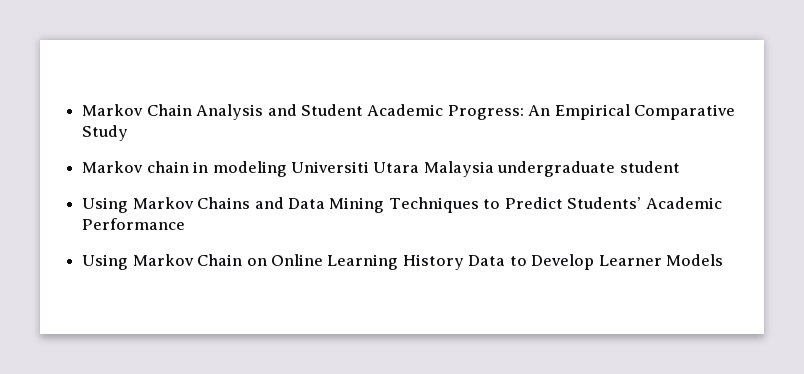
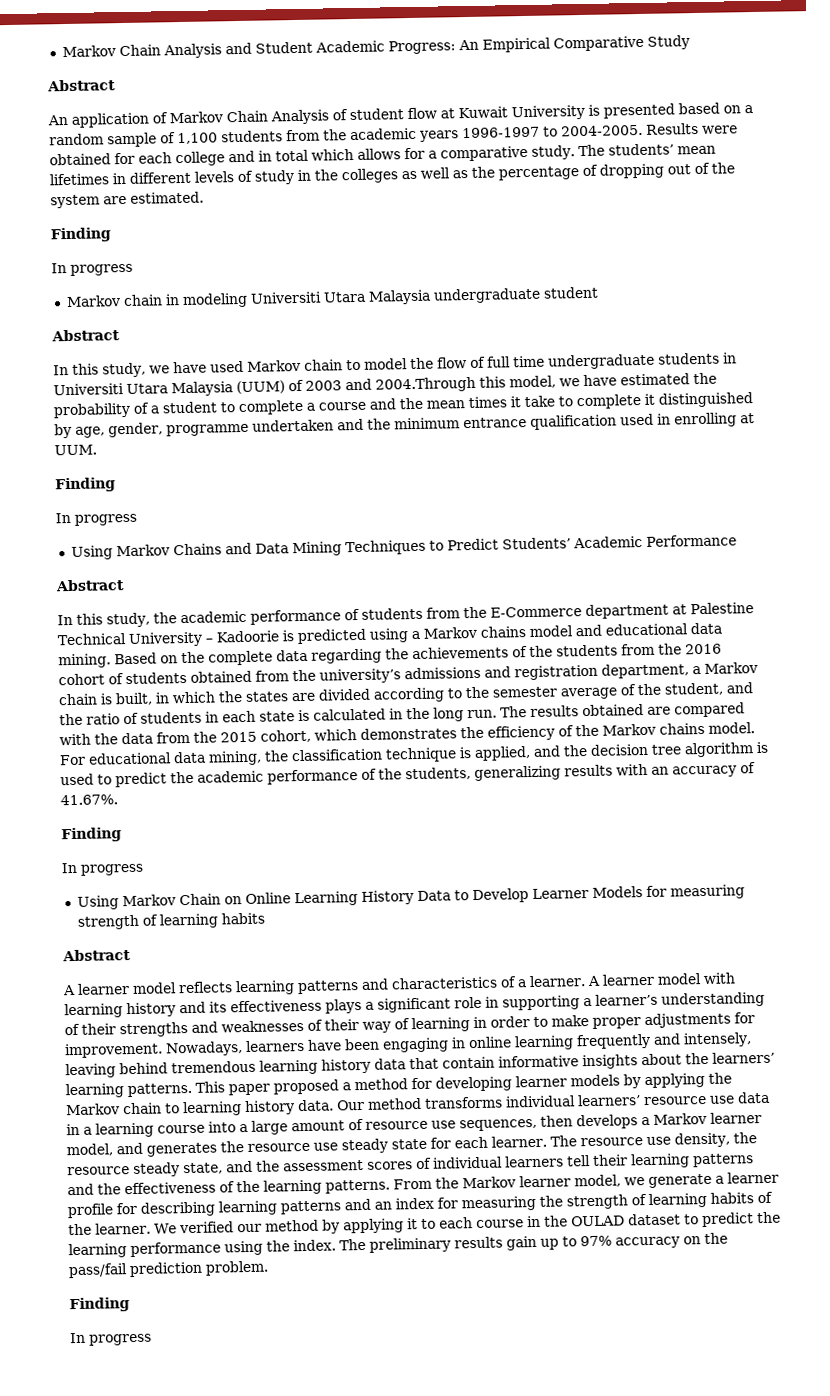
  Markov Chain Analysis and Student Academic Progress: An Empirical Comparative Study
+ Abstract
+ An application of Markov Chain Analysis of student flow at Kuwait University is presented based on a random sample of 1,100 students from the academic years 1996-1997 to 2004-2005. Results were obtained for each college and in total which allows for a comparative study. The students’ mean lifetimes in different levels of study in the colleges as well as the percentage of dropping out of the system are estimated.
+ Finding
+ In progress
  Markov chain in modeling Universiti Utara Malaysia undergraduate student
+ Abstract
+ In this study, we have used Markov chain to model the flow of full time undergraduate students in Universiti Utara Malaysia (UUM) of 2003 and 2004.Through this model, we have estimated the probability of a student to complete a course and the mean times it take to complete it distinguished by age, gender, programme undertaken and the minimum entrance qualification used in enrolling at UUM.
+ Finding
+ In progress
  Using Markov Chains and Data Mining Techniques to Predict Students’ Academic Performance
+ Abstract
+ In this study, the academic performance of students from the E-Commerce department at Palestine Technical University – Kadoorie is predicted using a Markov chains model and educational data mining. Based on the complete data regarding the achievements of the students from the 2016 cohort of students obtained from the university’s admissions and registration department, a Markov chain is built, in which the states are divided according to the semester average of the student, and the ratio of students in each state is calculated in the long run. The results obtained are compared with the data from the 2015 cohort, which demonstrates the efficiency of the Markov chains model. For educational data mining, the classification technique is applied, and the decision tree algorithm is used to predict the academic performance of the students, generalizing results with an accuracy of 41.67%.
+ Finding
+ In progress
- Using Markov Chain on Online Learning History Data to Develop Learner Models
+ Using Markov Chain on Online Learning History Data to Develop Learner Models for measuring strength of learning habits
+ Abstract
+ A learner model reflects learning patterns and characteristics of a learner. A learner model with learning history and its effectiveness plays a significant role in supporting a learner’s understanding of their strengths and weaknesses of their way of learning in order to make proper adjustments for improvement. Nowadays, learners have been engaging in online learning frequently and intensely, leaving behind tremendous learning history data that contain informative insights about the learners’ learning patterns. This paper proposed a method for developing learner models by applying the Markov chain to learning history data. Our method transforms individual learners’ resource use data in a learning course into a large amount of resource use sequences, then develops a Markov learner model, and generates the resource use steady state for each learner. The resource use density, the resource steady state, and the assessment scores of individual learners tell their learning patterns and the effectiveness of the learning patterns. From the Markov learner model, we generate a learner profile for describing learning patterns and an index for measuring the strength of learning habits of the learner. We verified our method by applying it to each course in the OULAD dataset to predict the learning performance using the index. The preliminary results gain up to 97% accuracy on the pass/fail prediction problem.
+ Finding
+ In progress

